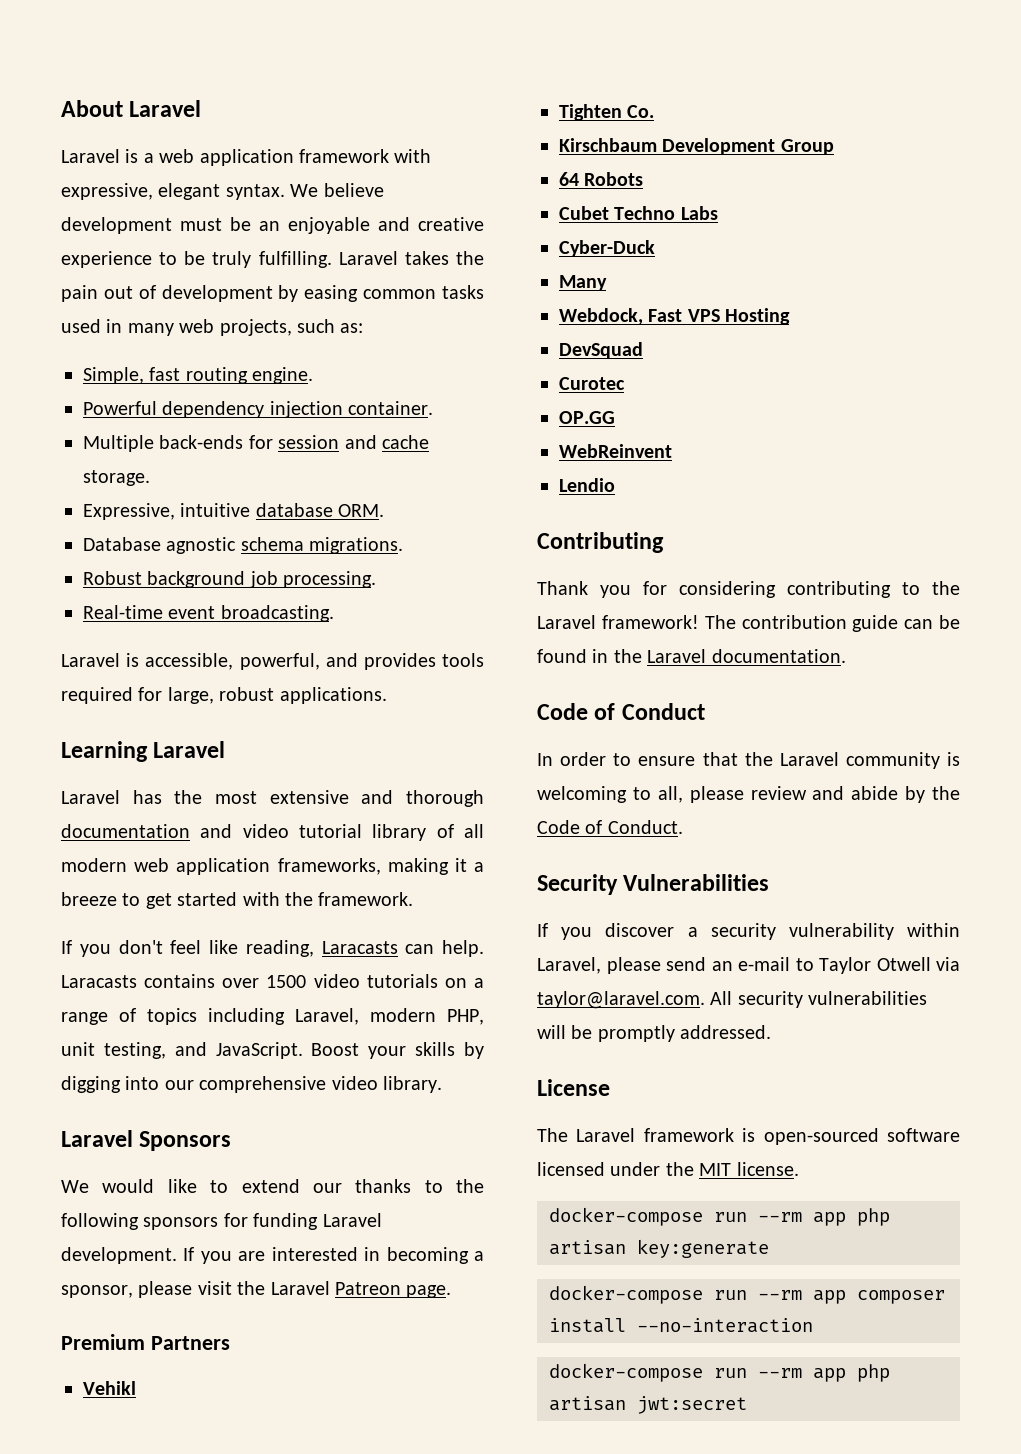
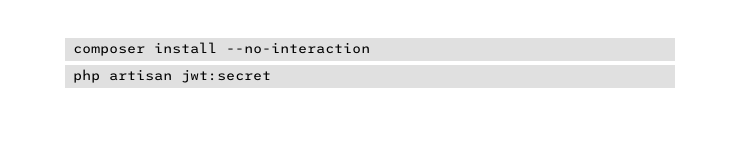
- About Laravel
- Laravel is a web application framework with expressive, elegant syntax. We believe development must be an enjoyable and creative experience to be truly fulfilling. Laravel takes the pain out of development by easing common tasks used in many web projects, such as:
- Simple, fast routing engine.
- Powerful dependency injection container.
- Multiple back-ends for session and cache storage.
- Expressive, intuitive database ORM.
- Database agnostic schema migrations.
- Robust background job processing.
- Real-time event broadcasting.
- Laravel is accessible, powerful, and provides tools required for large, robust applications.
- Learning Laravel
- Laravel has the most extensive and thorough documentation and video tutorial library of all modern web application frameworks, making it a breeze to get started with the framework.
- If you don't feel like reading, Laracasts can help. Laracasts contains over 1500 video tutorials on a range of topics including Laravel, modern PHP, unit testing, and JavaScript. Boost your skills by digging into our comprehensive video library.
- Laravel Sponsors
- We would like to extend our thanks to the following sponsors for funding Laravel development. If you are interested in becoming a sponsor, please visit the Laravel Patreon page.
- Premium Partners
- Vehikl
- Tighten Co.
- Kirschbaum Development Group
- 64 Robots
- Cubet Techno Labs
- Cyber-Duck
- Many
- Webdock, Fast VPS Hosting
- DevSquad
- Curotec
- OP.GG
- WebReinvent
- Lendio
- Contributing
- Thank you for considering contributing to the Laravel framework! The contribution guide can be found in the Laravel documentation.
- Code of Conduct
- In order to ensure that the Laravel community is welcoming to all, please review and abide by the Code of Conduct.
- Security Vulnerabilities
- If you discover a security vulnerability within Laravel, please send an e-mail to Taylor Otwell via taylor@laravel.com. All security vulnerabilities will be promptly addressed.
- License
- The Laravel framework is open-sourced software licensed under the MIT license.
- docker-compose run --rm app php artisan key:generate
- docker-compose run --rm app composer install --no-interaction
+ composer install --no-interaction
- docker-compose run --rm app php artisan jwt:secret
+ php artisan jwt:secret

